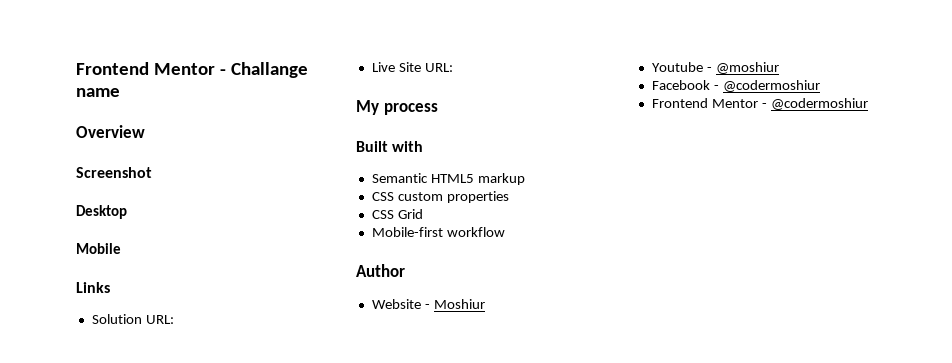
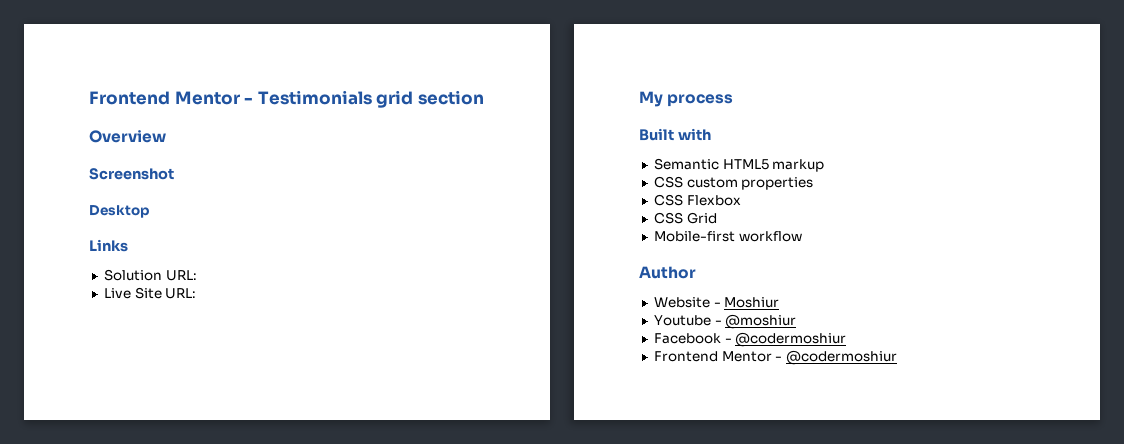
- Frontend Mentor - Challange name
+ Frontend Mentor - Testimonials grid section
- Mobile
+ CSS Flexbox

